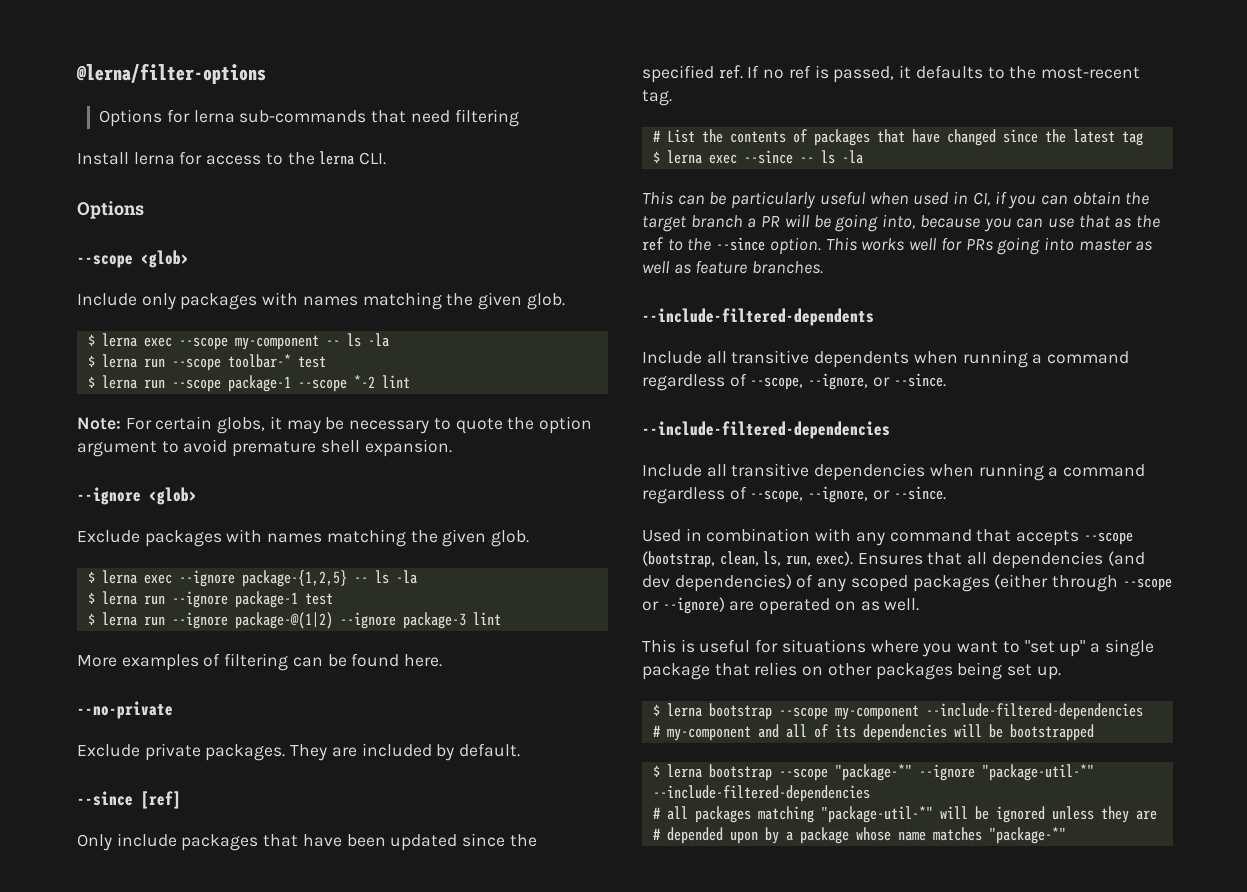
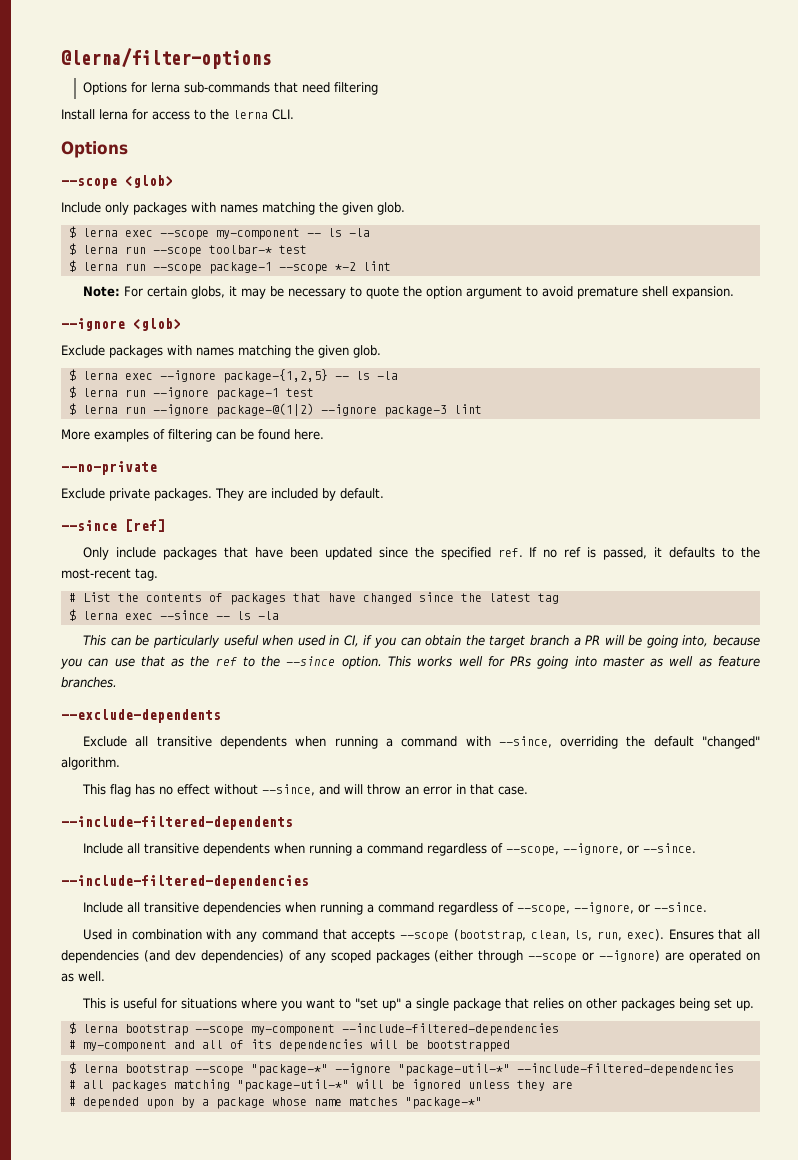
+ --exclude-dependents
+ Exclude all transitive dependents when running a command with --since, overriding the default "changed" algorithm.
+ This flag has no effect without --since, and will throw an error in that case.

